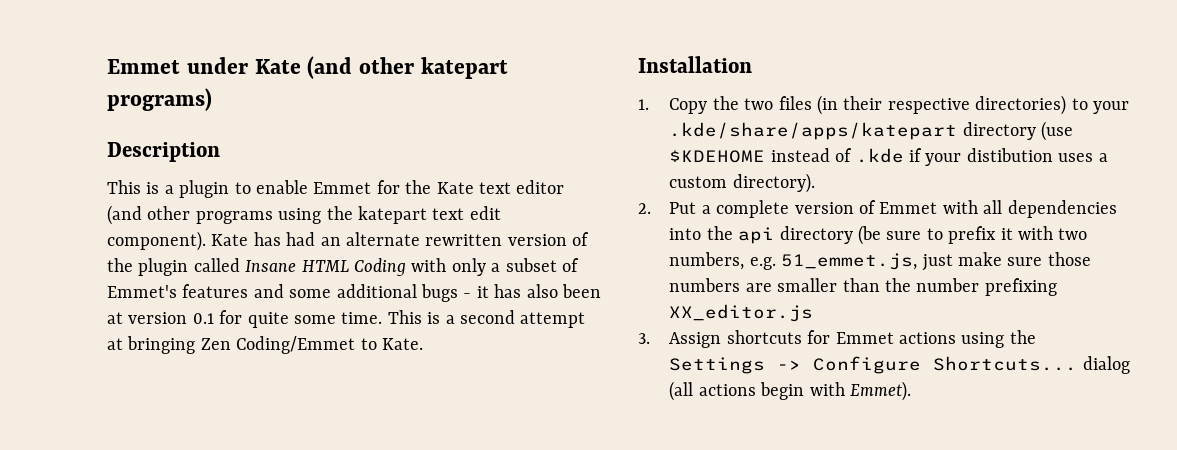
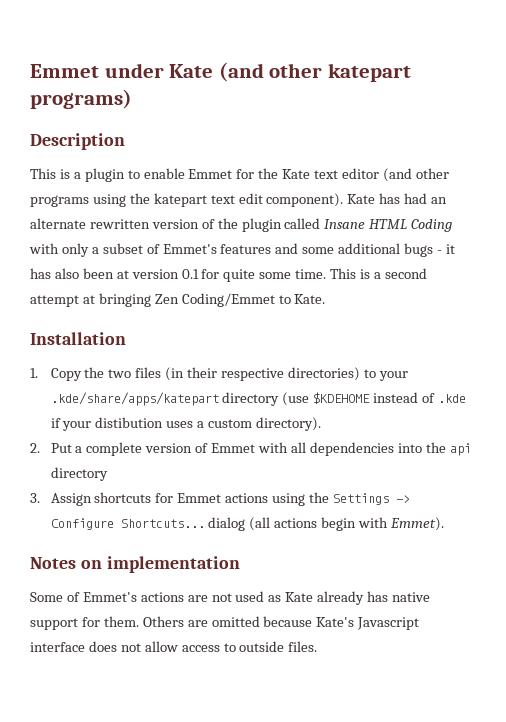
- 2. Put a complete version of Emmet with all dependencies into the api directory (be sure to prefix it with two numbers, e.g. 51_emmet.js, just make sure those numbers are smaller than the number prefixing XX_editor.js
+ 2. Put a complete version of Emmet with all dependencies into the api directory
+ Notes on implementation
+ Some of Emmet's actions are not used as Kate already has native support for them. Others are omitted because Kate's Javascript interface does not allow access to outside files.

